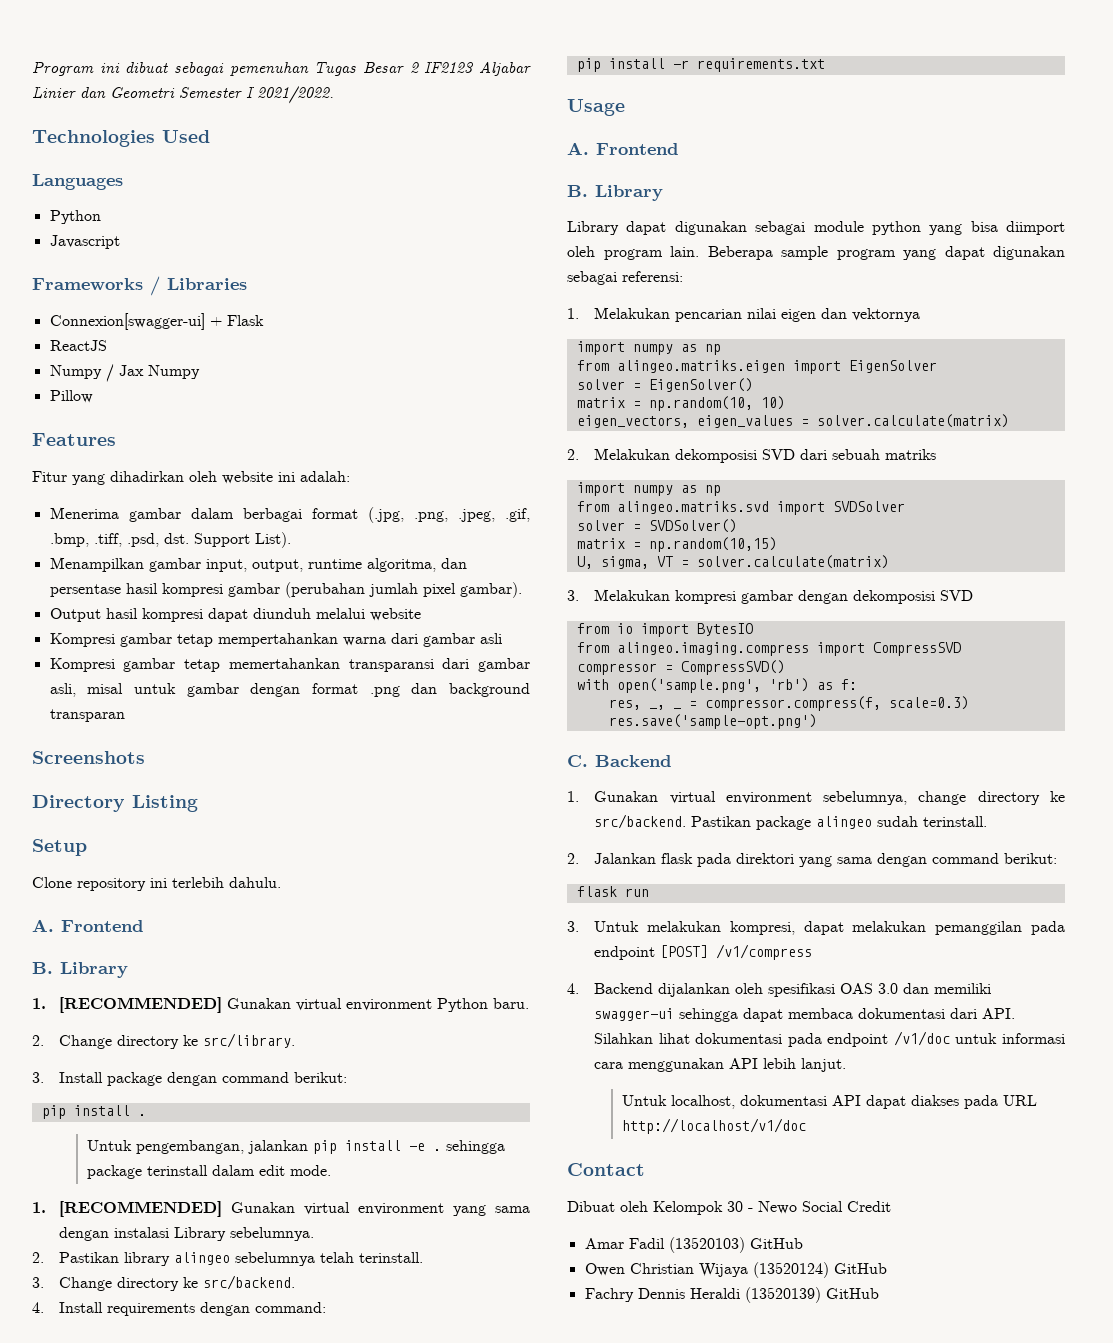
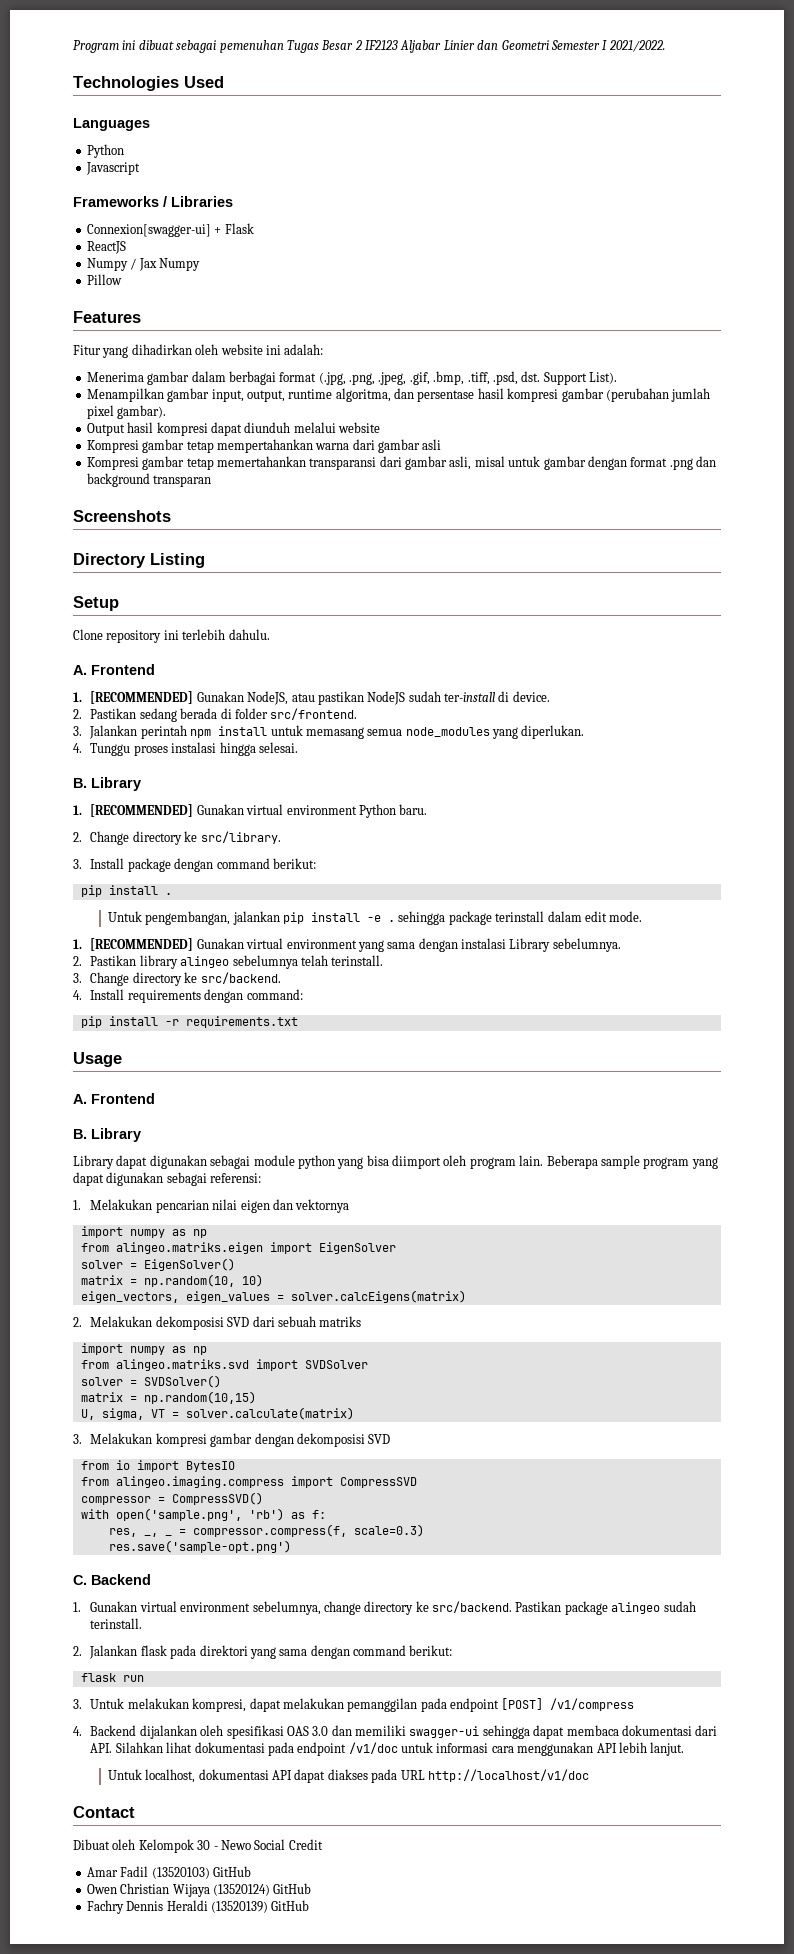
+ 1. [RECOMMENDED] Gunakan NodeJS, atau pastikan NodeJS sudah ter-install di device.
+ 2. Pastikan sedang berada di folder src/frontend.
+ 3. Jalankan perintah npm install untuk memasang semua node_modules yang diperlukan.
+ 4. Tunggu proses instalasi hingga selesai.
- eigen_vectors, eigen_values = solver.calculate(matrix)
+ eigen_vectors, eigen_values = solver.calcEigens(matrix)

